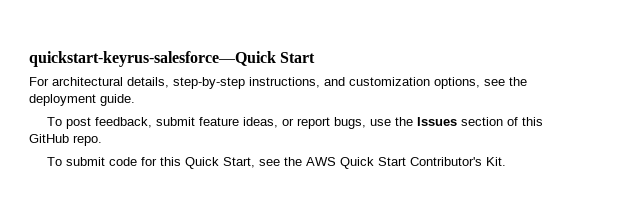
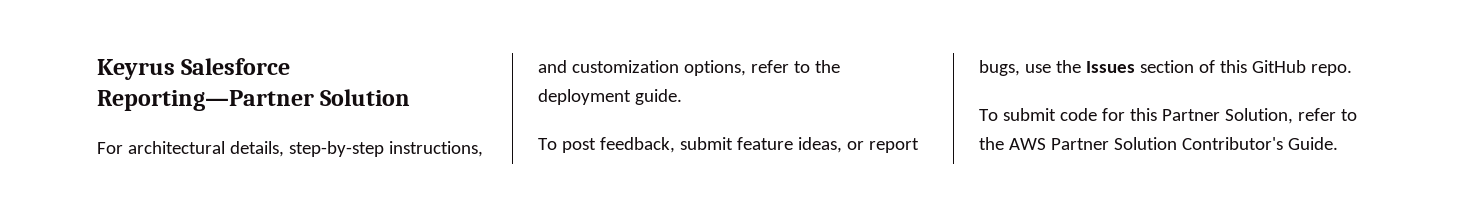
- quickstart-keyrus-salesforce—Quick Start
+ Keyrus Salesforce Reporting—Partner Solution
- For architectural details, step-by-step instructions, and customization options, see the deployment guide.
+ For architectural details, step-by-step instructions, and customization options, refer to the deployment guide.
- To submit code for this Quick Start, see the AWS Quick Start Contributor's Kit.
+ To submit code for this Partner Solution, refer to the AWS Partner Solution Contributor's Guide.

